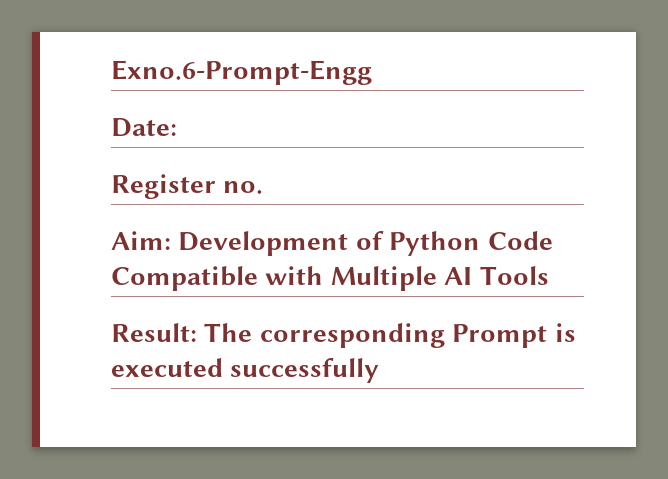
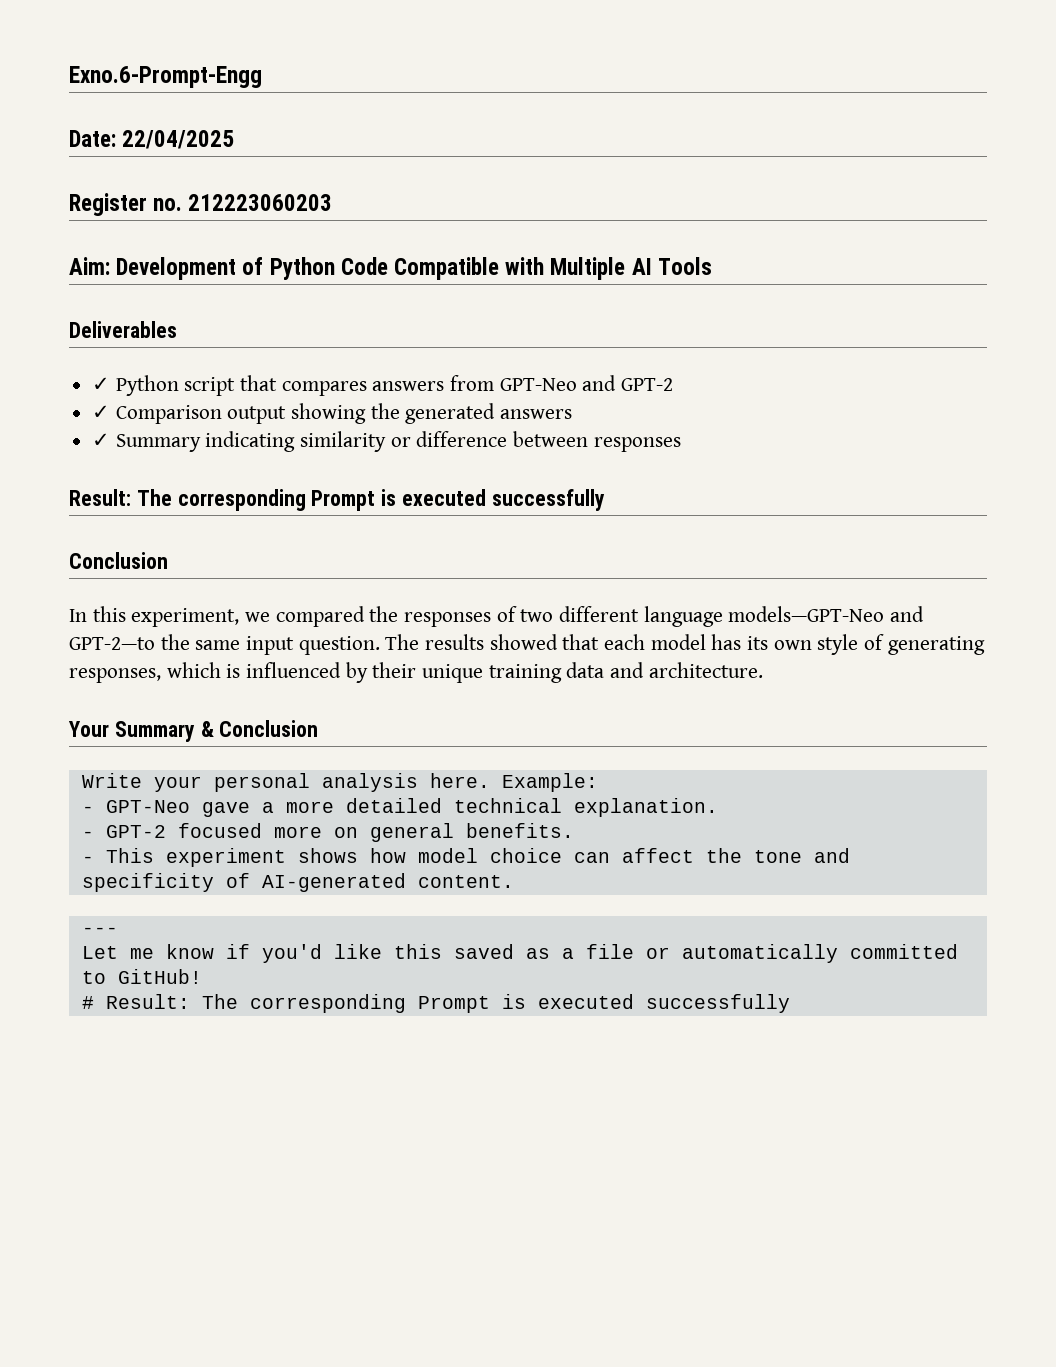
- Date:
+ Date: 22/04/2025
- Register no.
+ Register no. 212223060203
+ Deliverables
+ ✓ Python script that compares answers from GPT-Neo and GPT-2
+ ✓ Comparison output showing the generated answers
+ ✓ Summary indicating similarity or difference between responses
  Result: The corresponding Prompt is executed successfully
+ Conclusion
+ In this experiment, we compared the responses of two different language models—GPT-Neo and GPT-2—to the same input question. The results showed that each model has its own style of generating responses, which is influenced by their unique training data and architecture.
+ Your Summary & Conclusion
+ Write your personal analysis here. Example:
+ - GPT-Neo gave a more detailed technical explanation.
+ - GPT-2 focused more on general benefits.
+ - This experiment shows how model choice can affect the tone and specificity of AI-generated content.
+ ---
+ Let me know if you'd like this saved as a file or automatically committed to GitHub!
+ # Result: The corresponding Prompt is executed successfully

